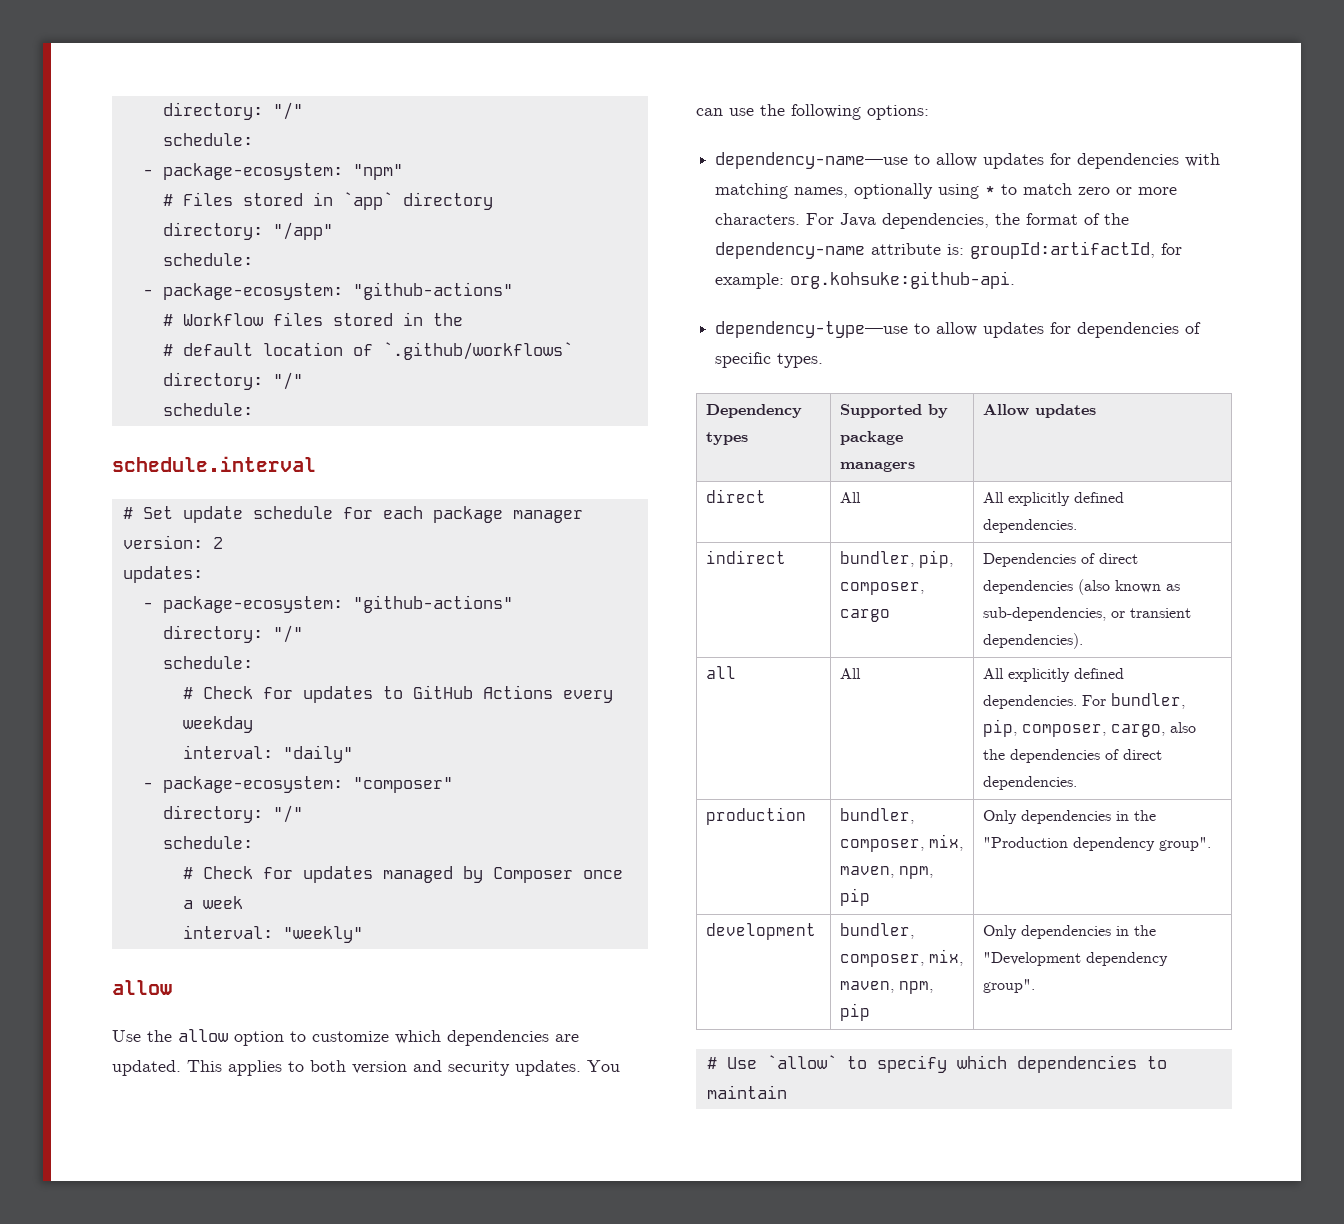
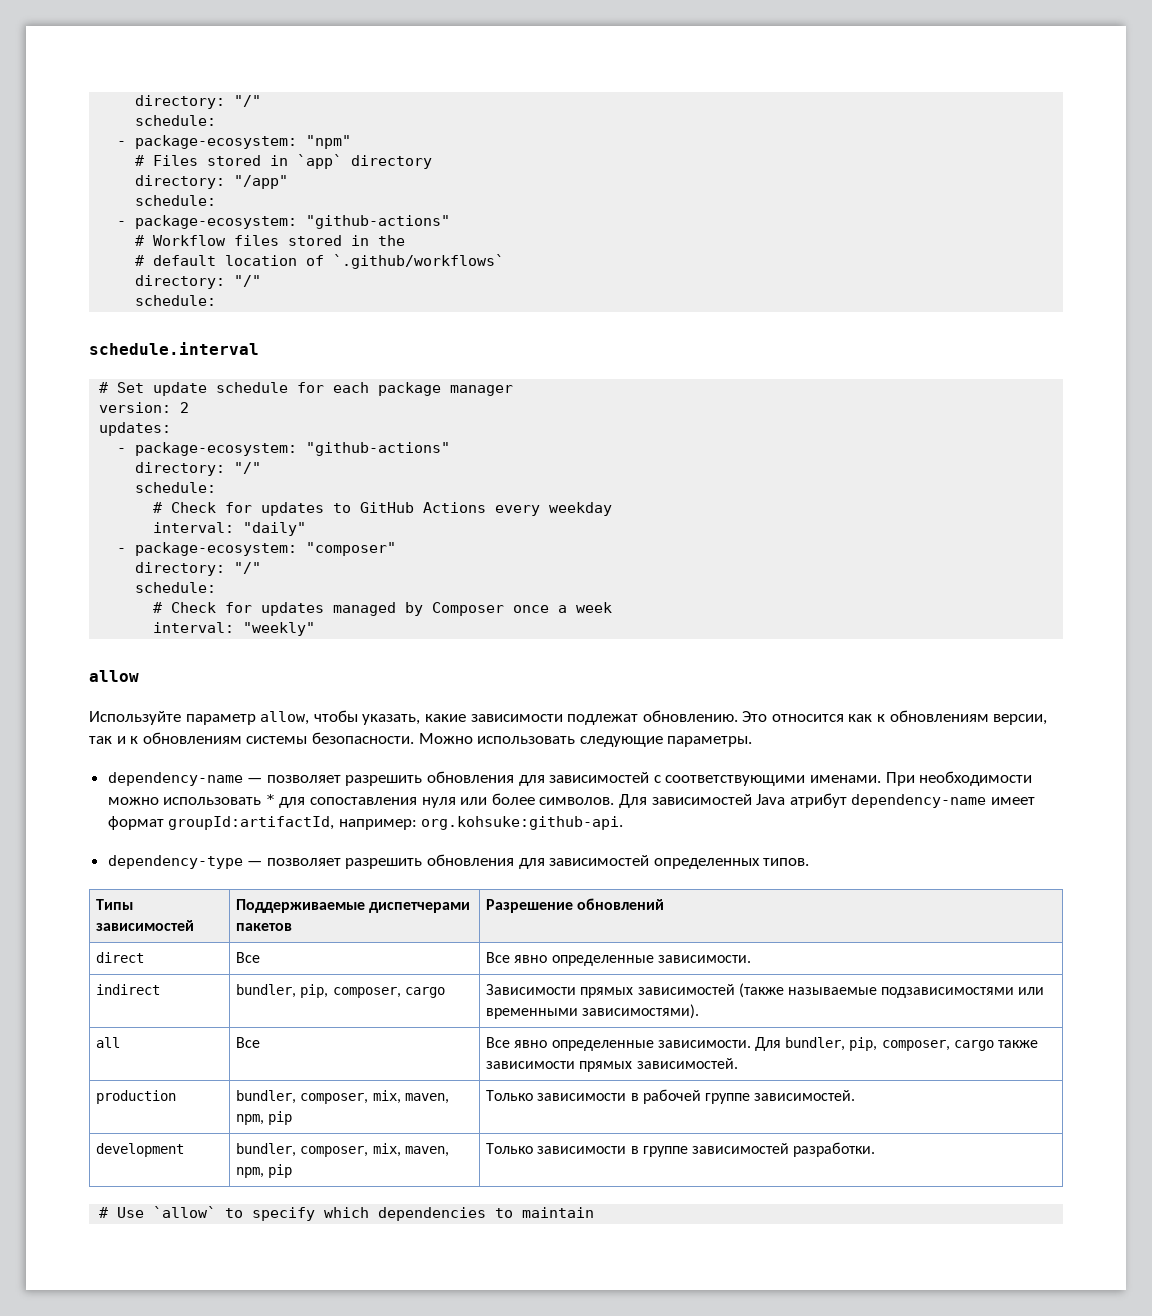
- Use the allow option to customize which dependencies are updated. This applies to both version and security updates. You can use the following options:
- dependency-name—use to allow updates for dependencies with matching names, optionally using * to match zero or more characters. For Java dependencies, the format of the dependency-name attribute is: groupId:artifactId, for example: org.kohsuke:github-api.
- dependency-type—use to allow updates for dependencies of specific types.
- Dependency types | Supported by package managers | Allow updates
- direct | All | All explicitly defined dependencies.
+ Используйте параметр allow, чтобы указать, какие зависимости подлежат обновлению. Это относится как к обновлениям версии, так и к обновлениям системы безопасности. Можно использовать следующие параметры.
+ dependency-name — позволяет разрешить обновления для зависимостей с соответствующими именами. При необходимости можно использовать * для сопоставления нуля или более символов. Для зависимостей Java атрибут dependency-name имеет формат groupId:artifactId, например: org.kohsuke:github-api.
+ dependency-type — позволяет разрешить обновления для зависимостей определенных типов.
+ Типы зависимостей | Поддерживаемые диспетчерами пакетов | Разрешение обновлений
+ direct | Все | Все явно определенные зависимости.
- indirect | bundler, pip, composer, cargo | Dependencies of direct dependencies (also known as sub-dependencies, or transient dependencies).
- all | All | All explicitly defined dependencies. For bundler, pip, composer, cargo, also the dependencies of direct dependencies.
+ indirect | bundler, pip, composer, cargo | Зависимости прямых зависимостей (также называемые подзависимостями или временными зависимостями).
+ all | Все | Все явно определенные зависимости. Для bundler, pip, composer, cargo также зависимости прямых зависимостей.
- production | bundler, composer, mix, maven, npm, pip | Only dependencies in the "Production dependency group".
+ production | bundler, composer, mix, maven, npm, pip | Только зависимости в рабочей группе зависимостей.
- development | bundler, composer, mix, maven, npm, pip | Only dependencies in the "Development dependency group".
+ development | bundler, composer, mix, maven, npm, pip | Только зависимости в группе зависимостей разработки.

